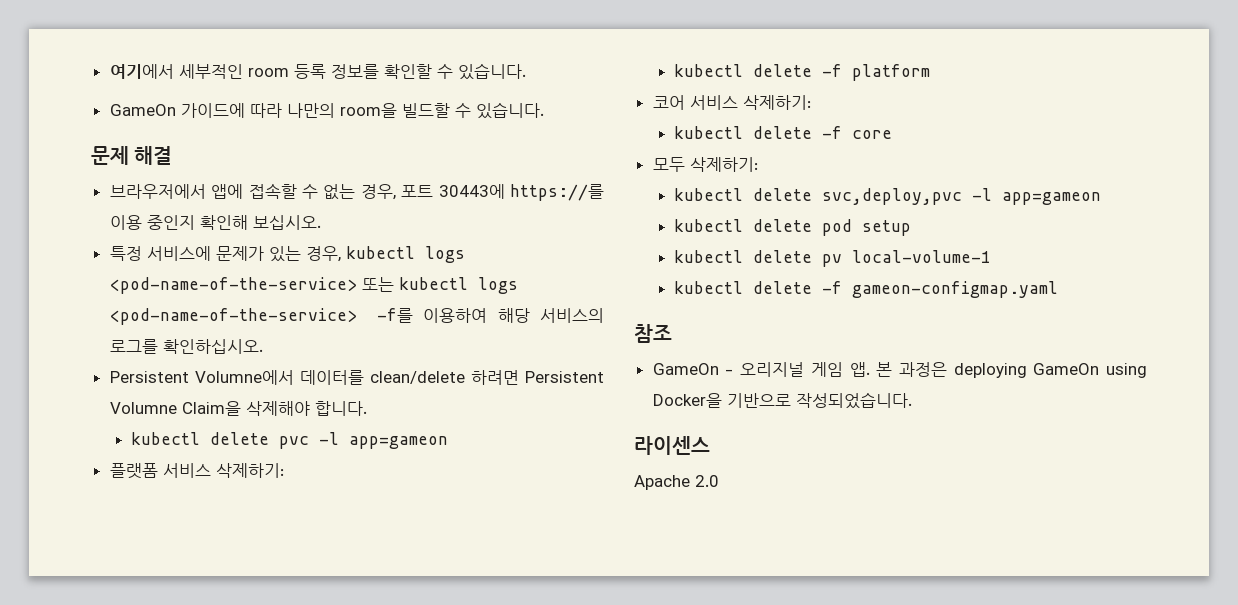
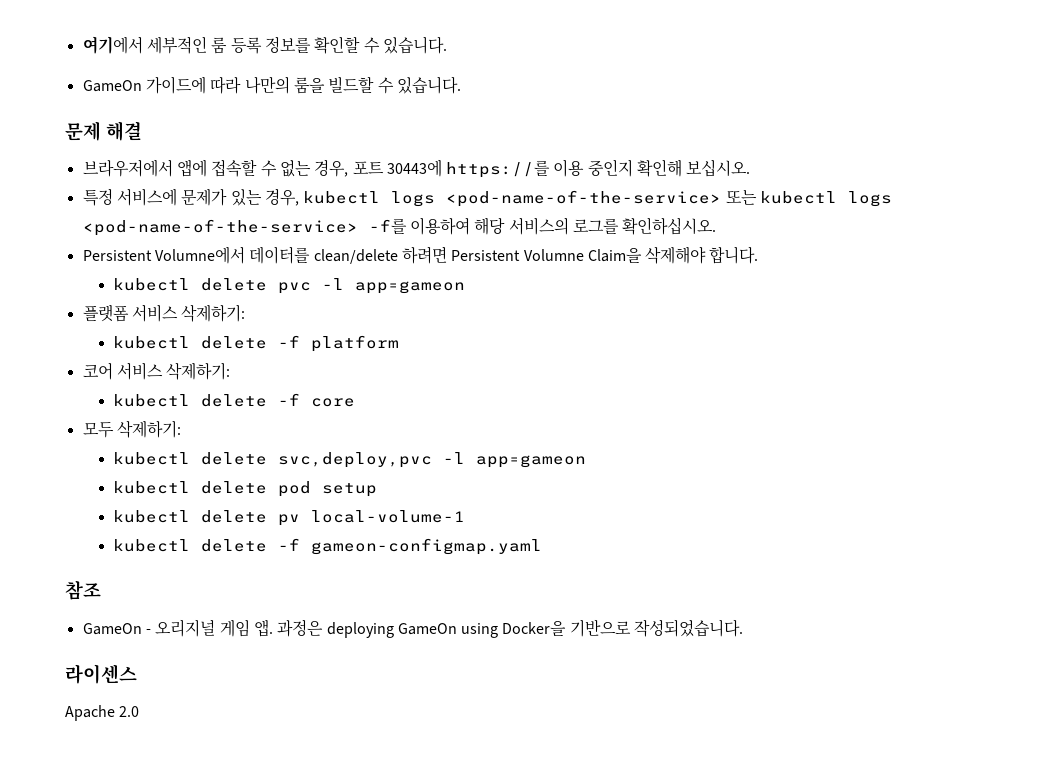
- 여기에서 세부적인 room 등록 정보를 확인할 수 있습니다.
+ 여기에서 세부적인 룸 등록 정보를 확인할 수 있습니다.
- GameOn 가이드에 따라 나만의 room을 빌드할 수 있습니다.
+ GameOn 가이드에 따라 나만의 룸을 빌드할 수 있습니다.
- 본 과정은 deploying GameOn using Docker을 기반으로 작성되었습니다.
+ 과정은 deploying GameOn using Docker을 기반으로 작성되었습니다.

